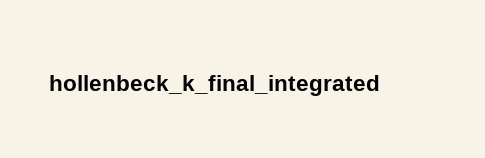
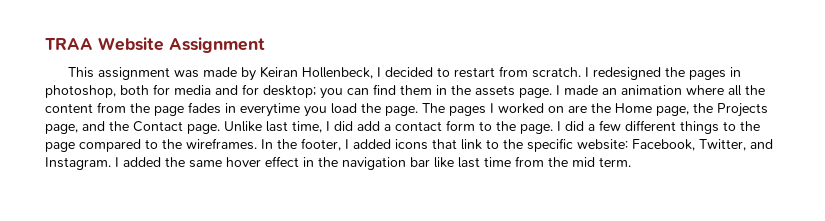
- hollenbeck_k_final_integrated
+ TRAA Website Assignment
+ This assignment was made by Keiran Hollenbeck, I decided to restart from scratch. I redesigned the pages in photoshop, both for media and for desktop; you can find them in the assets page. I made an animation where all the content from the page fades in everytime you load the page. The pages I worked on are the Home page, the Projects page, and the Contact page. Unlike last time, I did add a contact form to the page. I did a few different things to the page compared to the wireframes. In the footer, I added icons that link to the specific website: Facebook, Twitter, and Instagram. I added the same hover effect in the navigation bar like last time from the mid term.

